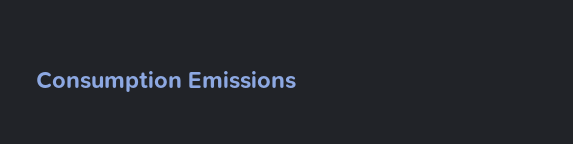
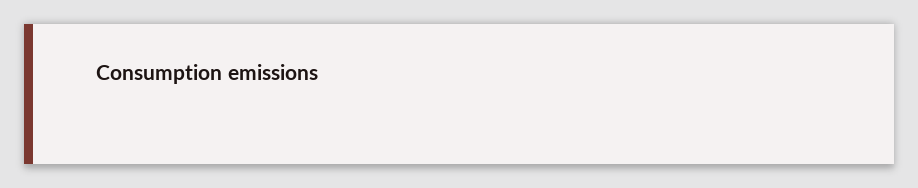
- Consumption Emissions
+ Consumption emissions

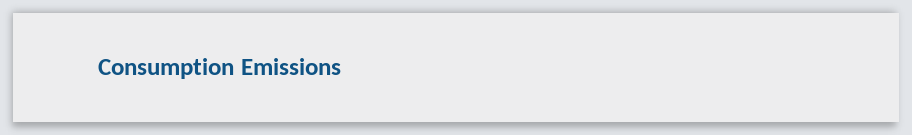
- Consumption emissions
+ Consumption Emissions

